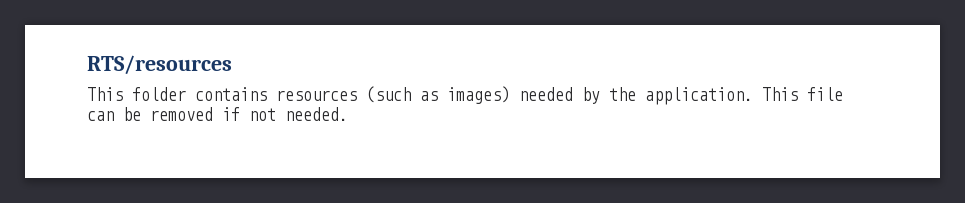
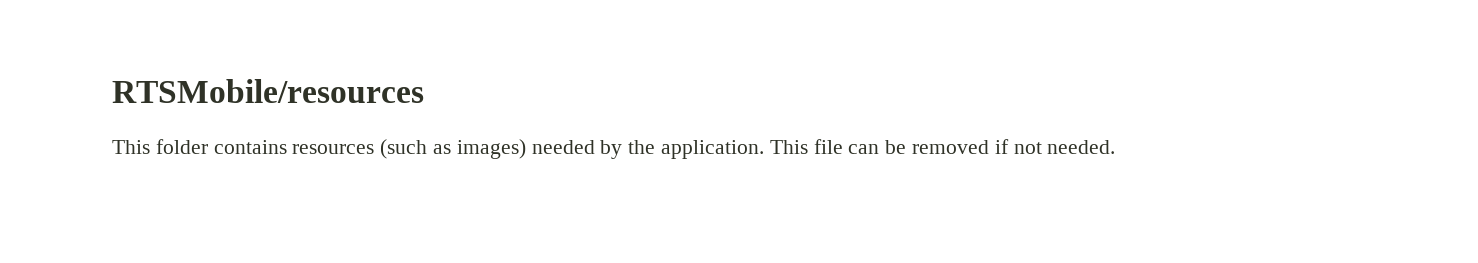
- RTS/resources
+ RTSMobile/resources

